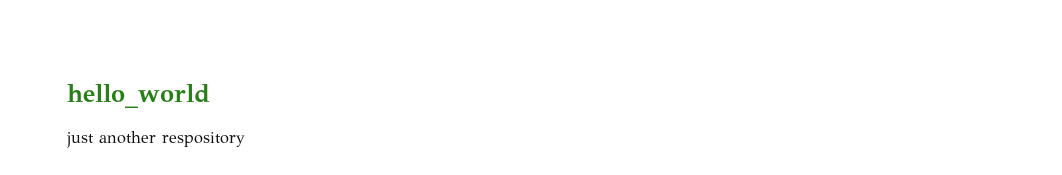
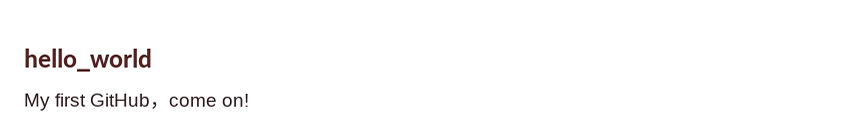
- just another respository
+ My first GitHub，come on!

